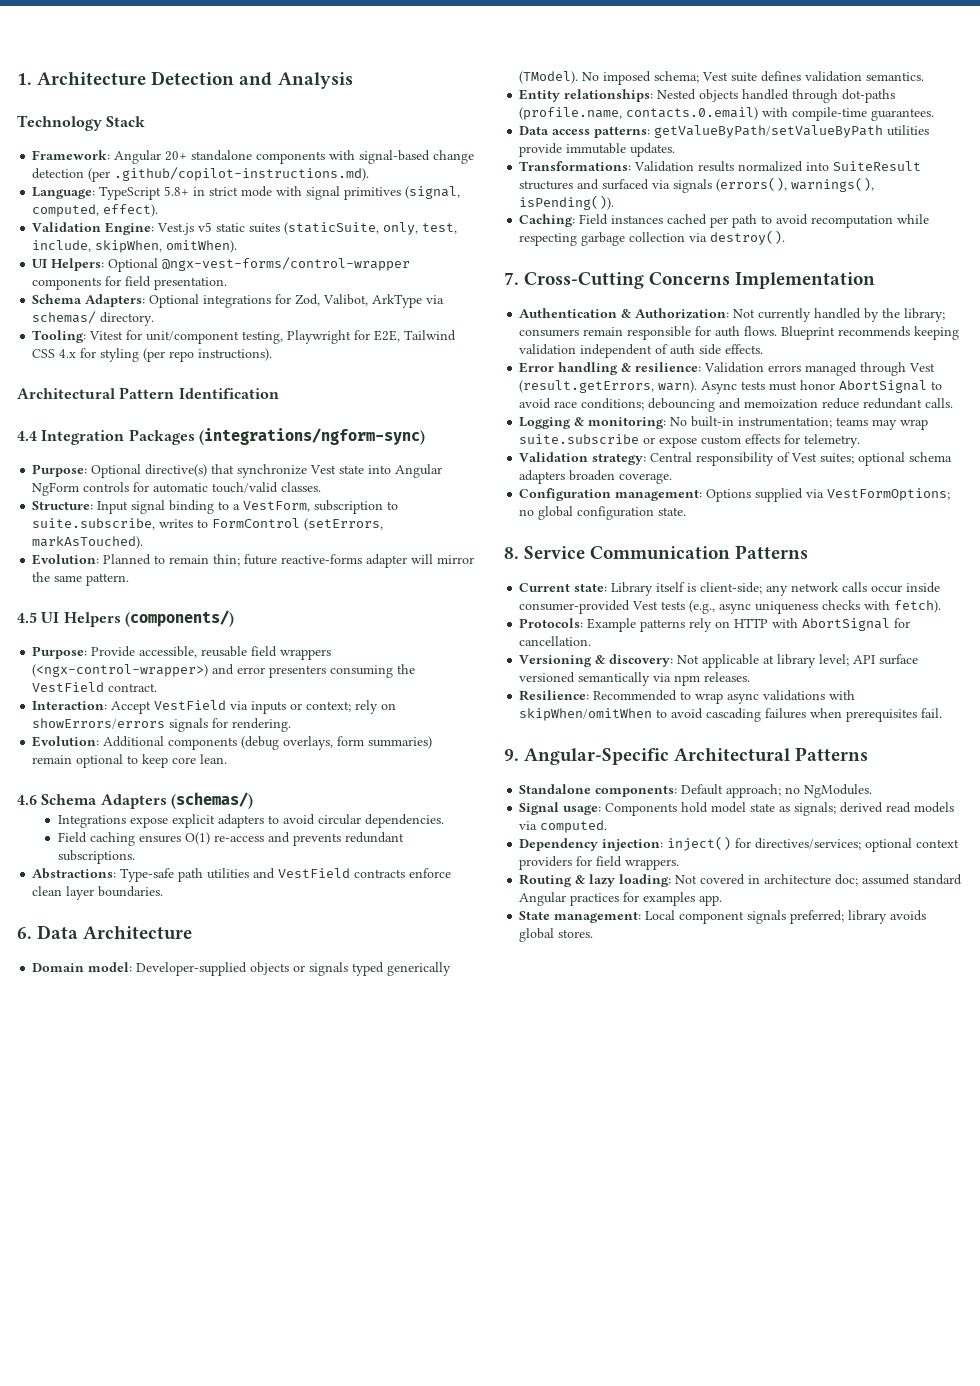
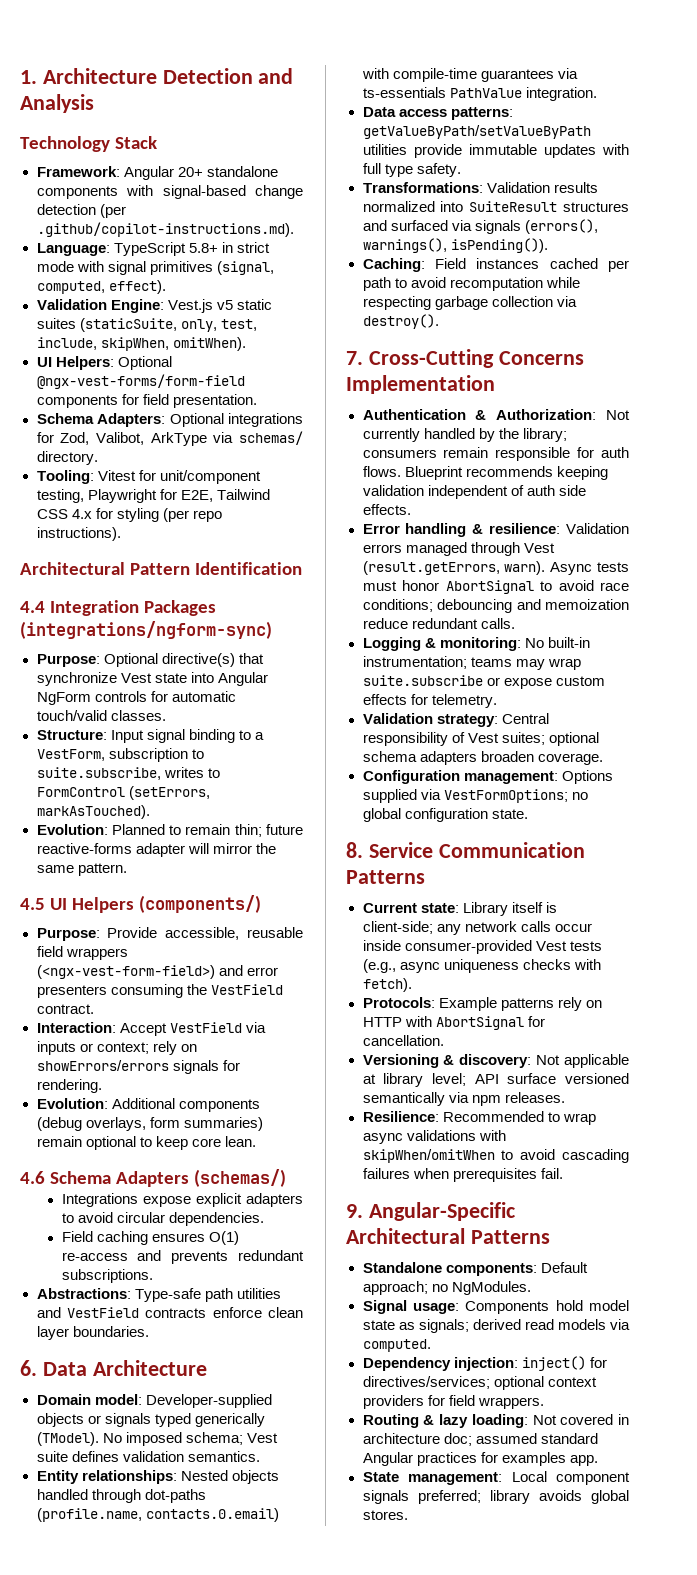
- UI Helpers: Optional @ngx-vest-forms/control-wrapper components for field presentation.
+ UI Helpers: Optional @ngx-vest-forms/form-field components for field presentation.
- Purpose: Provide accessible, reusable field wrappers (<ngx-control-wrapper>) and error presenters consuming the VestField contract.
+ Purpose: Provide accessible, reusable field wrappers (<ngx-vest-form-field>) and error presenters consuming the VestField contract.
- Entity relationships: Nested objects handled through dot-paths (profile.name, contacts.0.email) with compile-time guarantees.
+ Entity relationships: Nested objects handled through dot-paths (profile.name, contacts.0.email) with compile-time guarantees via ts-essentials PathValue integration.
- Data access patterns: getValueByPath/setValueByPath utilities provide immutable updates.
+ Data access patterns: getValueByPath/setValueByPath utilities provide immutable updates with full type safety.

